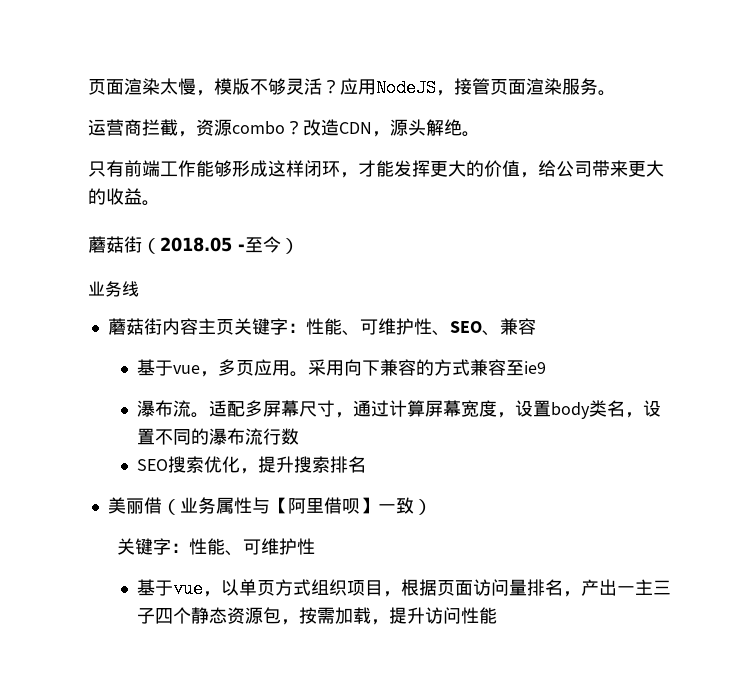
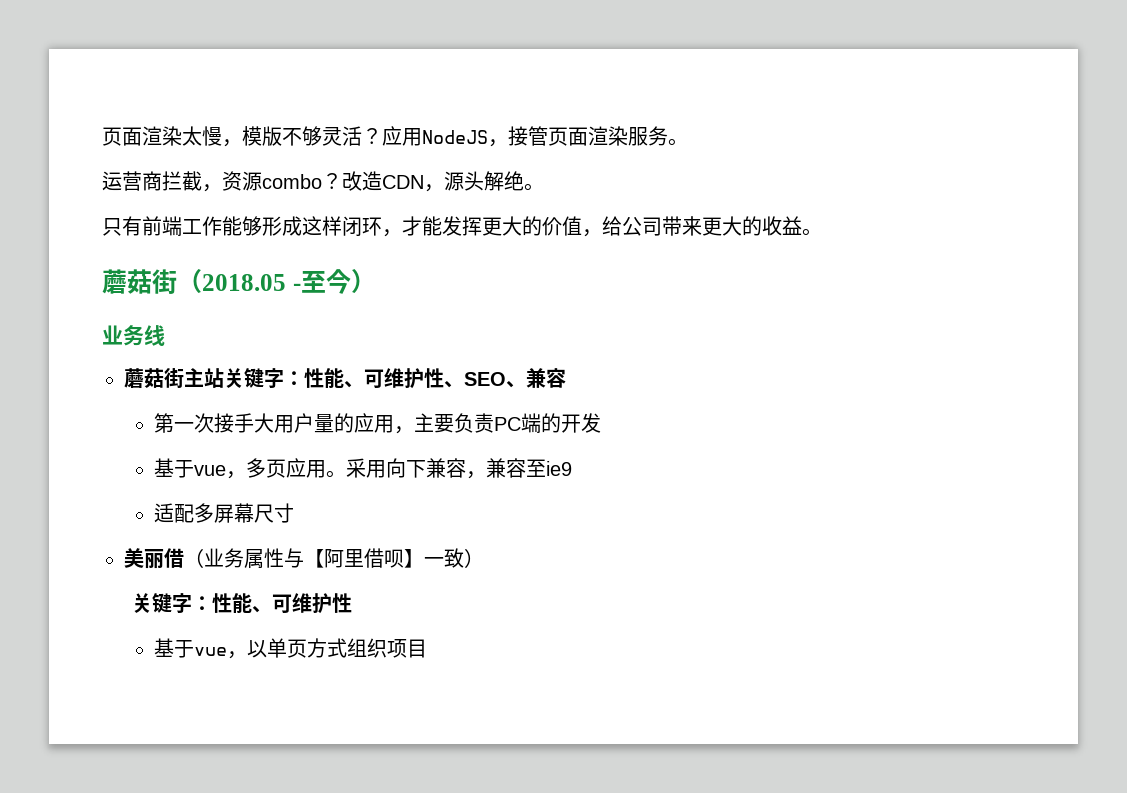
- 蘑菇街内容主页关键字：性能、可维护性、SEO、兼容
+ 蘑菇街主站关键字：性能、可维护性、SEO、兼容
+ 第一次接手大用户量的应用，主要负责PC端的开发
- 采用向下兼容的方式兼容至ie9
+ 采用向下兼容，兼容至ie9
- 瀑布流。适配多屏幕尺寸，通过计算屏幕宽度，设置body类名，设置不同的瀑布流行数
- SEO搜索优化，提升搜索排名
+ 适配多屏幕尺寸
- 基于vue，以单页方式组织项目，根据页面访问量排名，产出一主三子四个静态资源包，按需加载，提升访问性能
+ 基于vue，以单页方式组织项目

